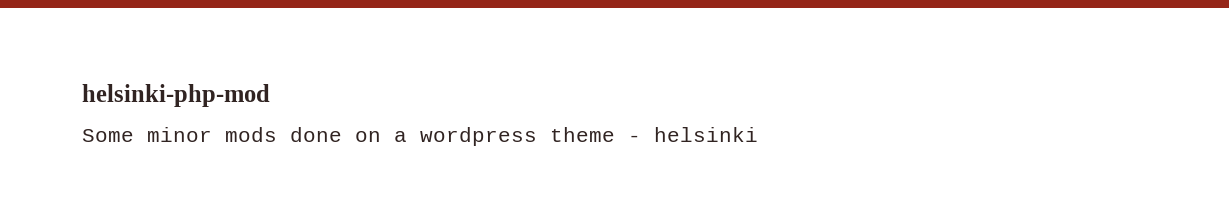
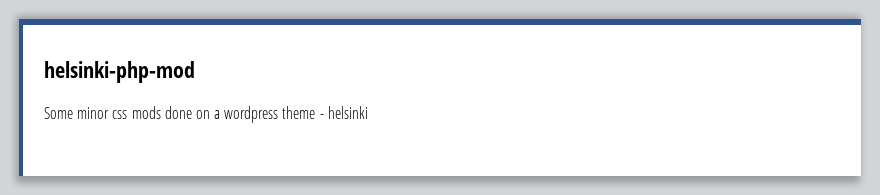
- Some minor mods done on a wordpress theme - helsinki
+ Some minor css mods done on a wordpress theme - helsinki

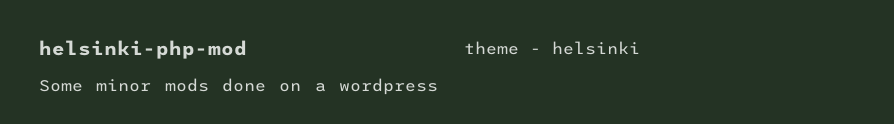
- Some minor css mods done on a wordpress theme - helsinki
+ Some minor mods done on a wordpress theme - helsinki

